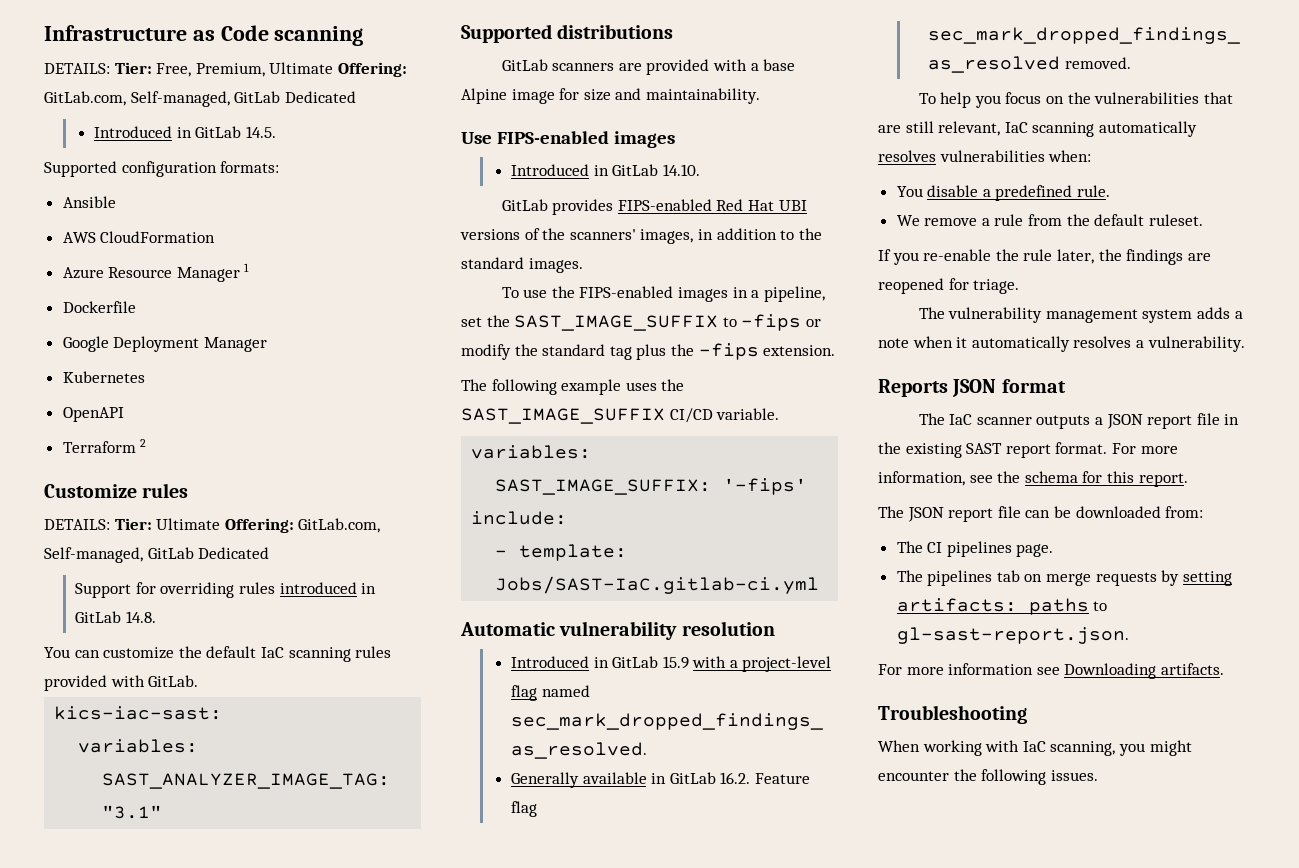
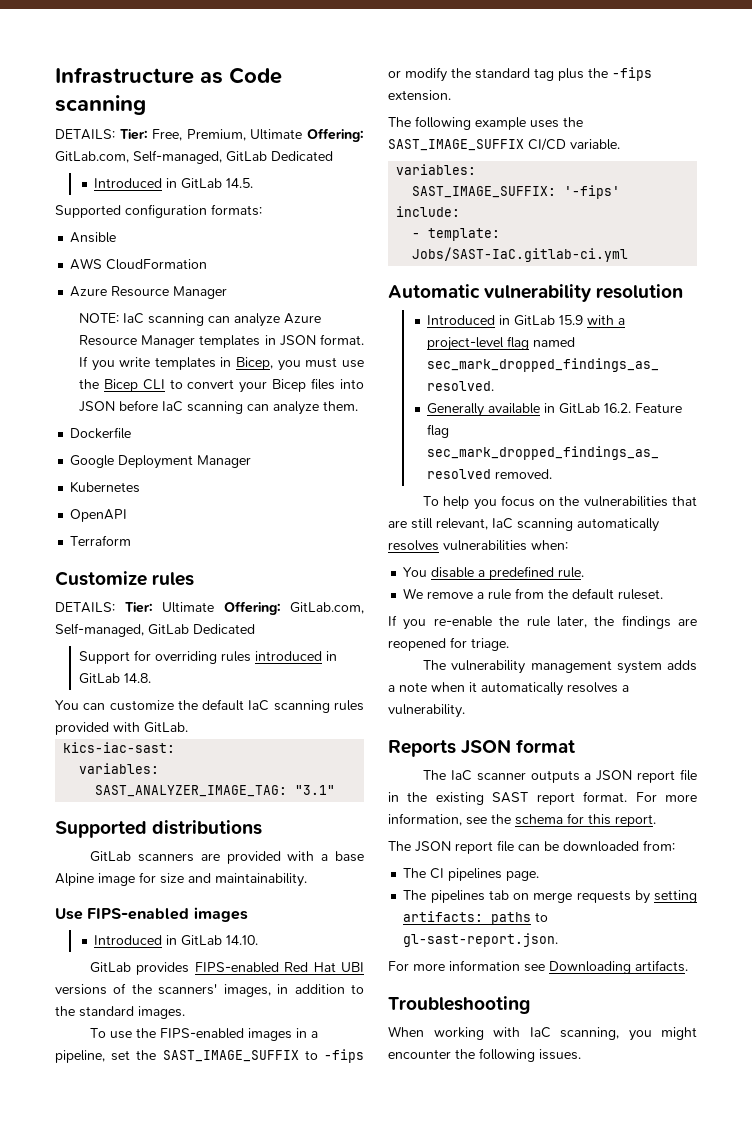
  AWS CloudFormation
- Azure Resource Manager 1
+ Azure Resource Manager
+ NOTE: IaC scanning can analyze Azure Resource Manager templates in JSON format. If you write templates in Bicep, you must use the Bicep CLI to convert your Bicep files into JSON before IaC scanning can analyze them.
- Terraform 2
+ Terraform

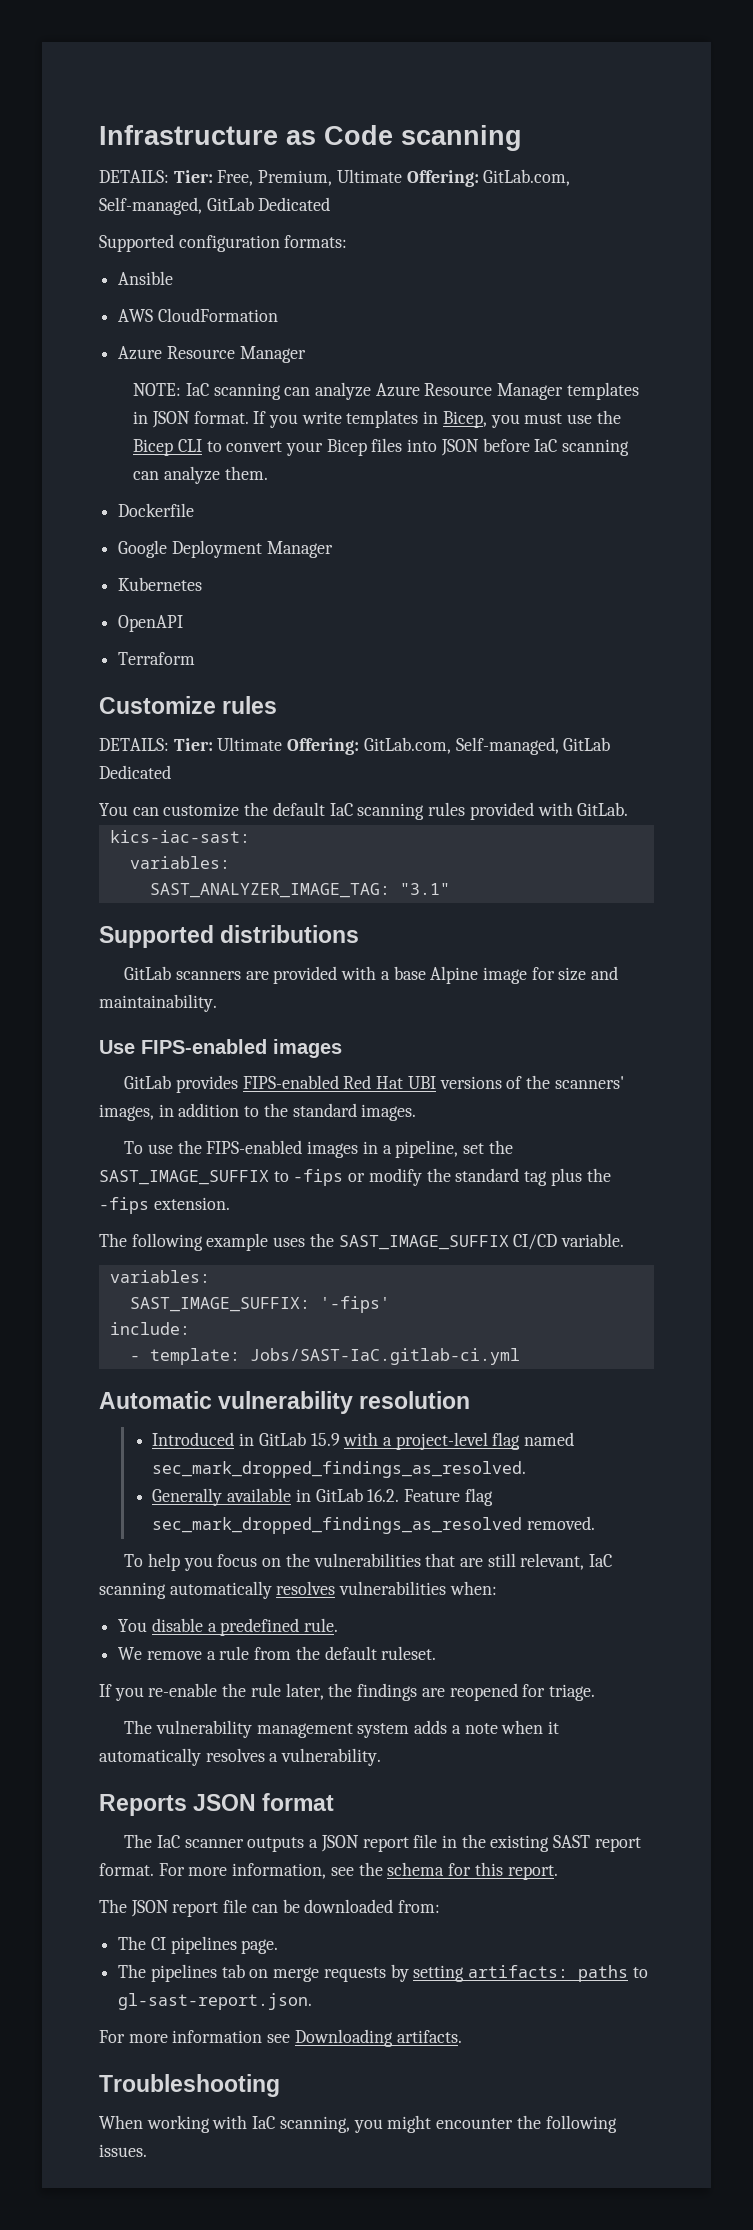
- Introduced in GitLab 14.5.
- Support for overriding rules introduced in GitLab 14.8.
- Introduced in GitLab 14.10.

